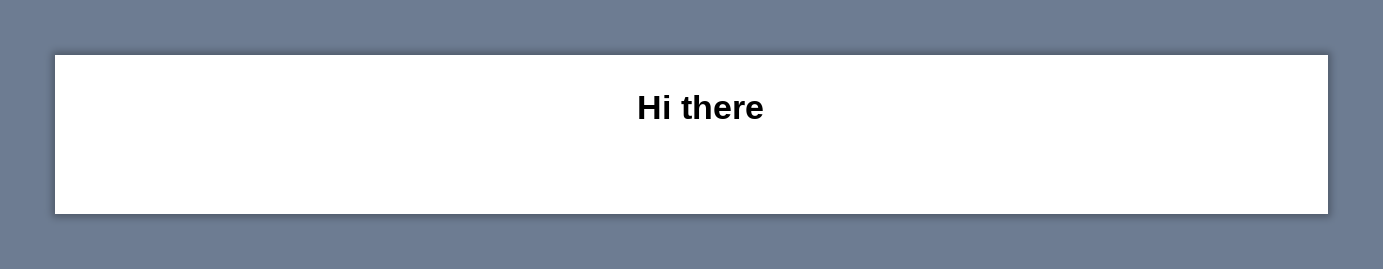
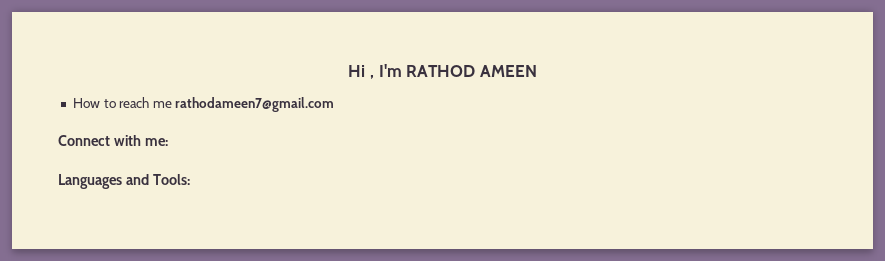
- Hi there
+ Hi , I'm RATHOD AMEEN
+ How to reach me rathodameen7@gmail.com
+ Connect with me:
+ Languages and Tools:

